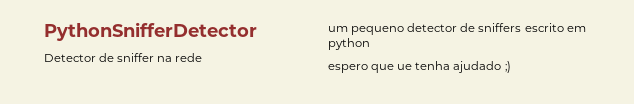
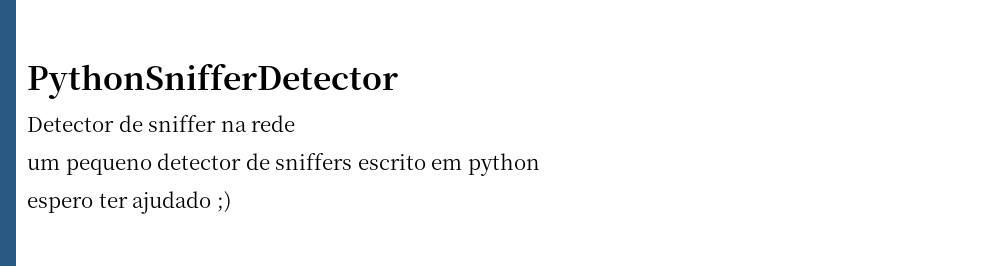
- espero que ue tenha ajudado ;)
+ espero ter ajudado ;)

